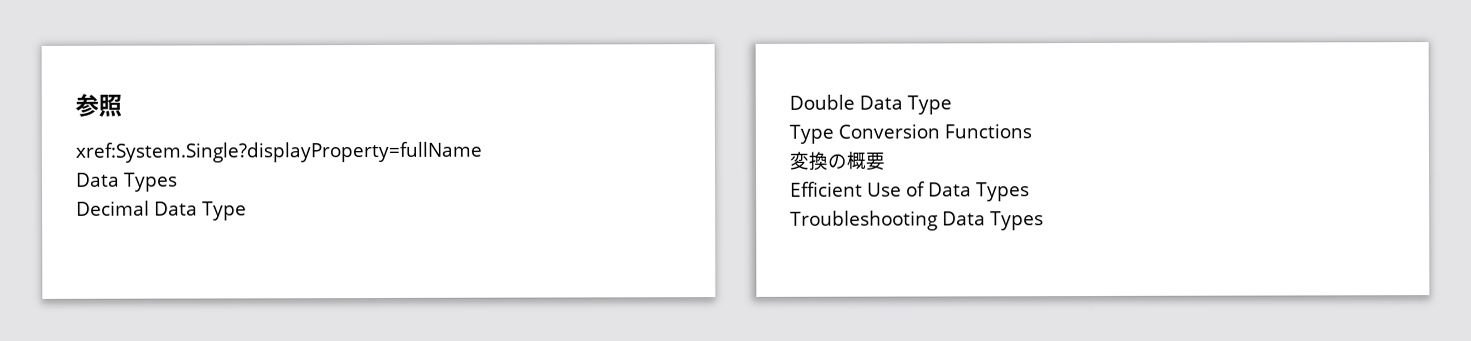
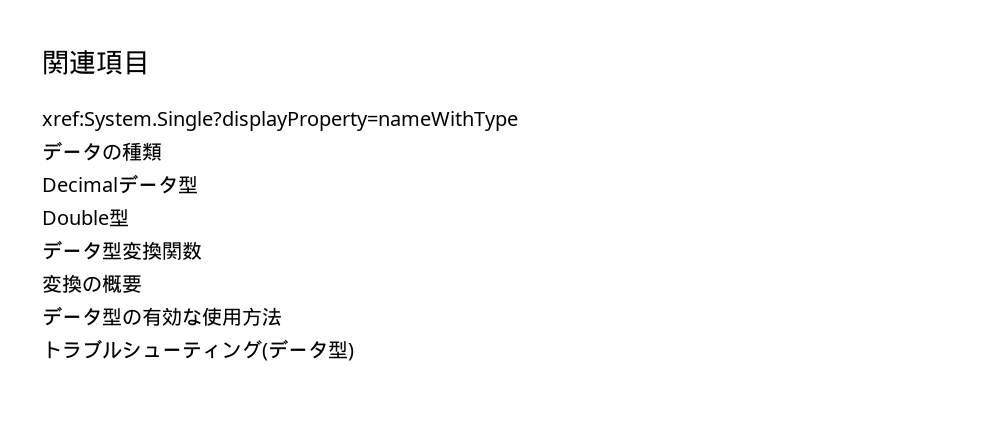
- 参照
- xref:System.Single?displayProperty=fullName
- Data Types
+ 関連項目
+ xref:System.Single?displayProperty=nameWithType
+ データの種類
- Decimal Data Type
+ Decimalデータ型
- Double Data Type
- Type Conversion Functions
+ Double型
+ データ型変換関数
  変換の概要
- Efficient Use of Data Types
- Troubleshooting Data Types
+ データ型の有効な使用方法
+ トラブルシューティング(データ型)

